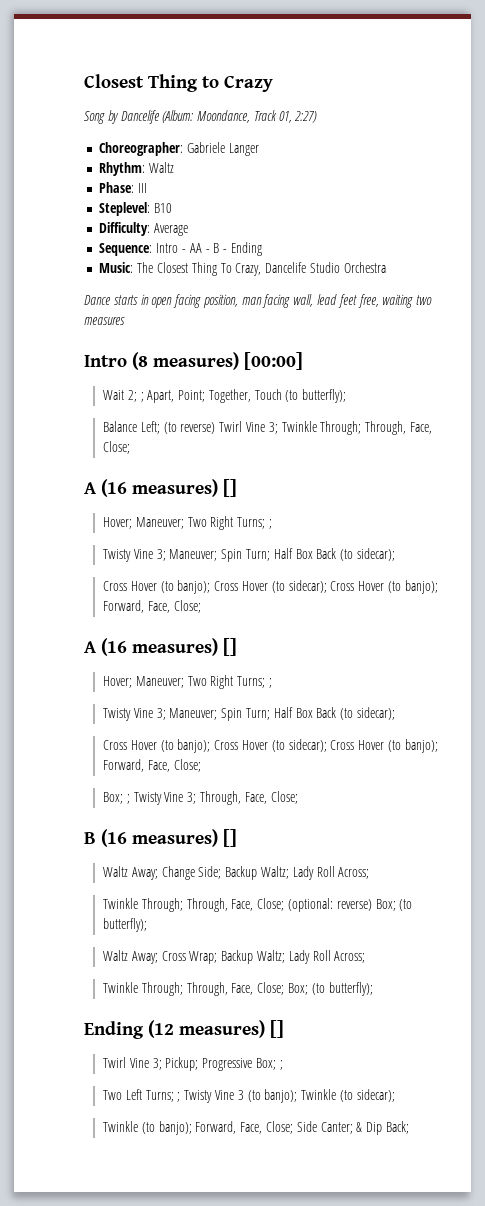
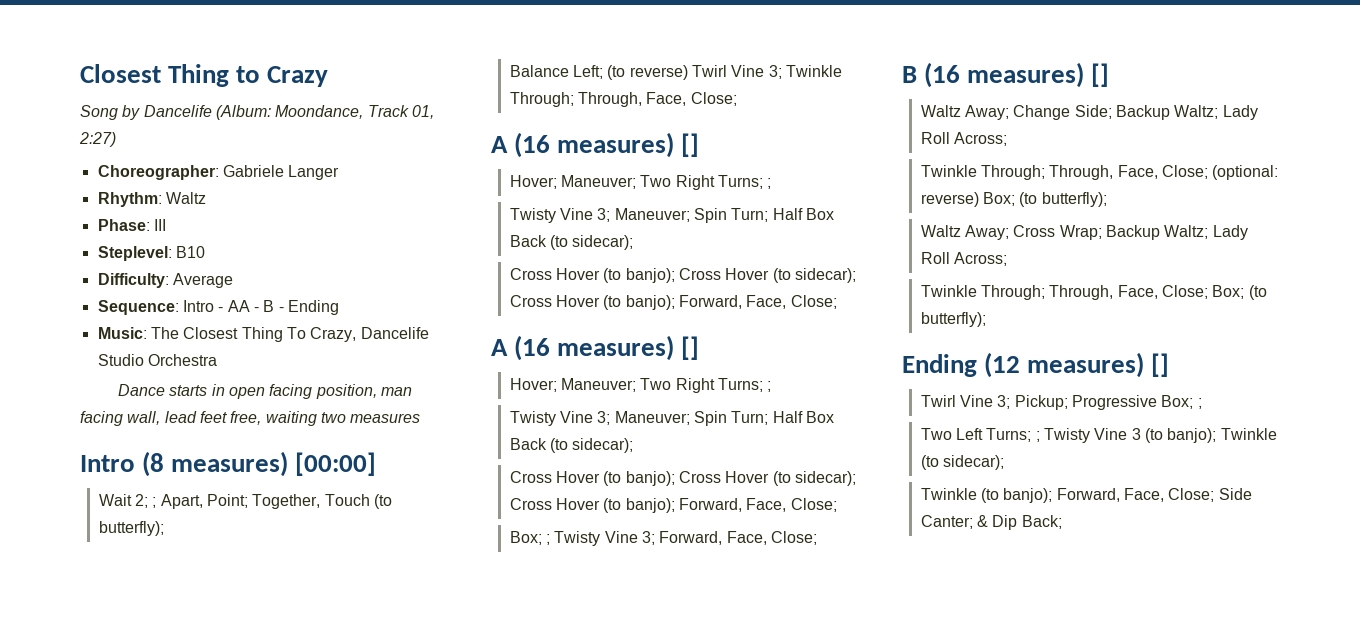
- Box; ; Twisty Vine 3; Through, Face, Close;
+ Box; ; Twisty Vine 3; Forward, Face, Close;

